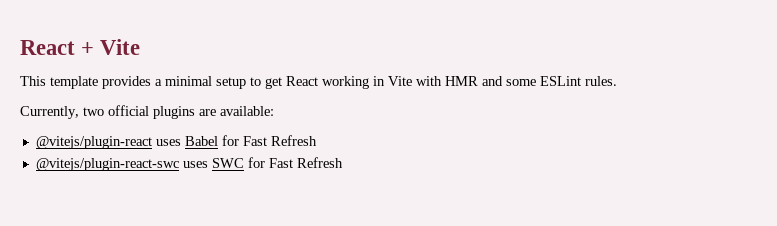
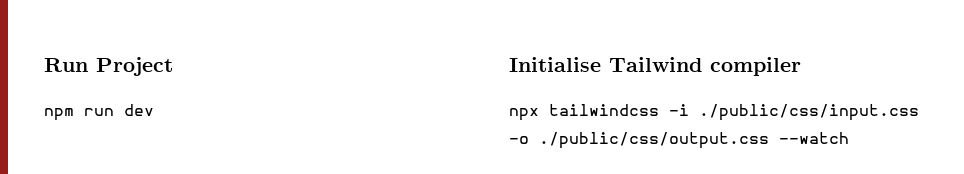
- React + Vite
- This template provides a minimal setup to get React working in Vite with HMR and some ESLint rules.
- Currently, two official plugins are available:
- @vitejs/plugin-react uses Babel for Fast Refresh
- @vitejs/plugin-react-swc uses SWC for Fast Refresh
+ Run Project
+ npm run dev
+ Initialise Tailwind compiler
+ npx tailwindcss -i ./public/css/input.css -o ./public/css/output.css --watch

